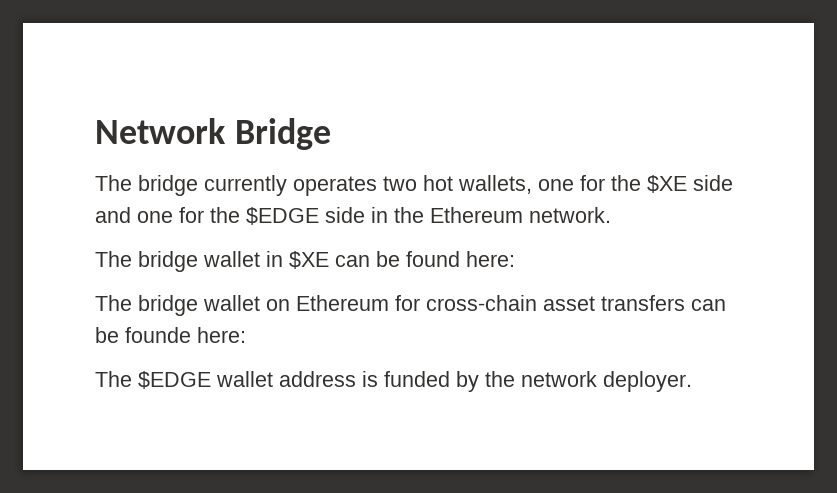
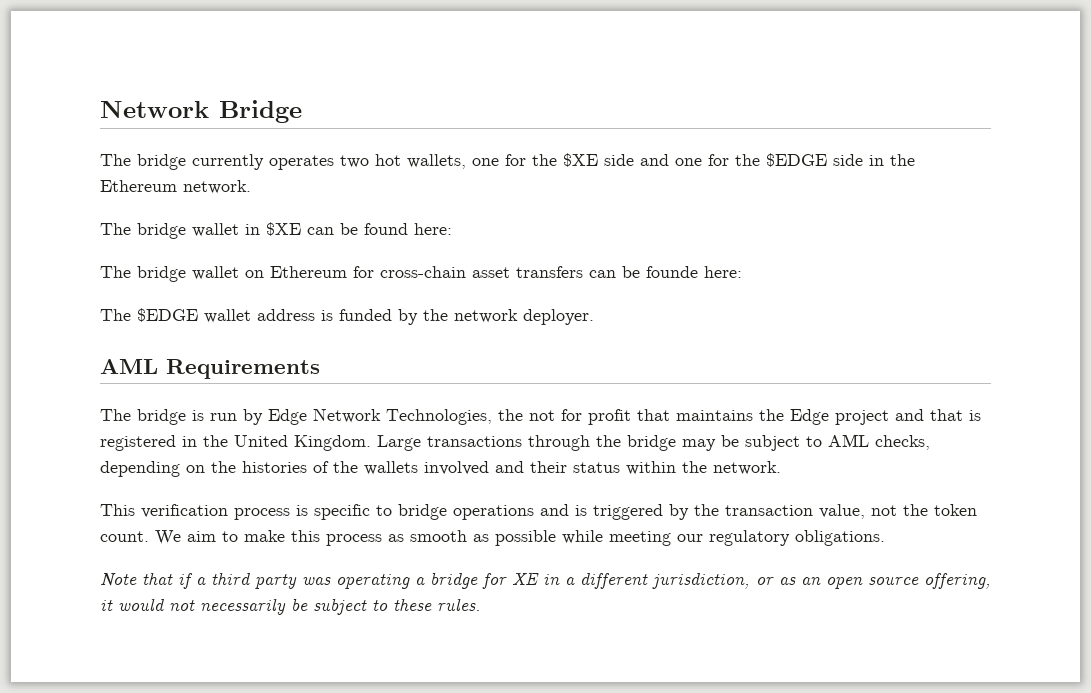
+ AML Requirements
+ The bridge is run by Edge Network Technologies, the not for profit that maintains the Edge project and that is registered in the United Kingdom. Large transactions through the bridge may be subject to AML checks, depending on the histories of the wallets involved and their status within the network.
+ This verification process is specific to bridge operations and is triggered by the transaction value, not the token count. We aim to make this process as smooth as possible while meeting our regulatory obligations.
+ Note that if a third party was operating a bridge for XE in a different jurisdiction, or as an open source offering, it would not necessarily be subject to these rules.

